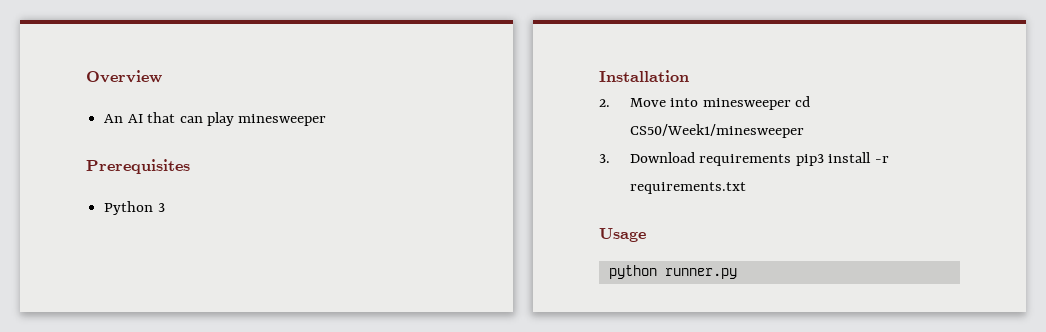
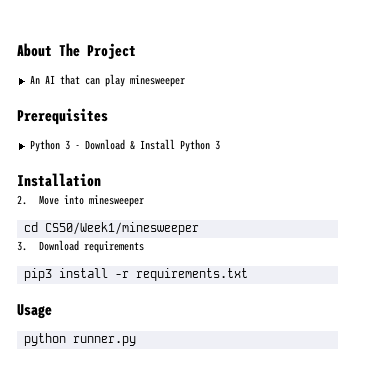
- Overview
+ About The Project
- Python 3
+ Python 3 - Download & Install Python 3
- 2. Move into minesweeper cd CS50/Week1/minesweeper
+ 2. Move into minesweeper
+ cd CS50/Week1/minesweeper
- 3. Download requirements pip3 install -r requirements.txt
+ 3. Download requirements
+ pip3 install -r requirements.txt

